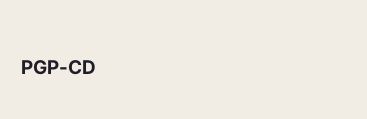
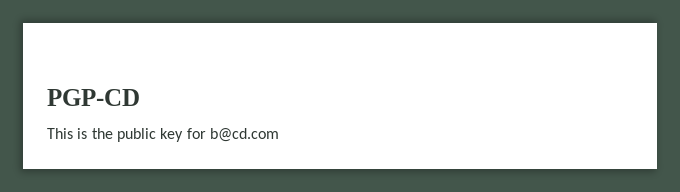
+ This is the public key for b@cd.com

